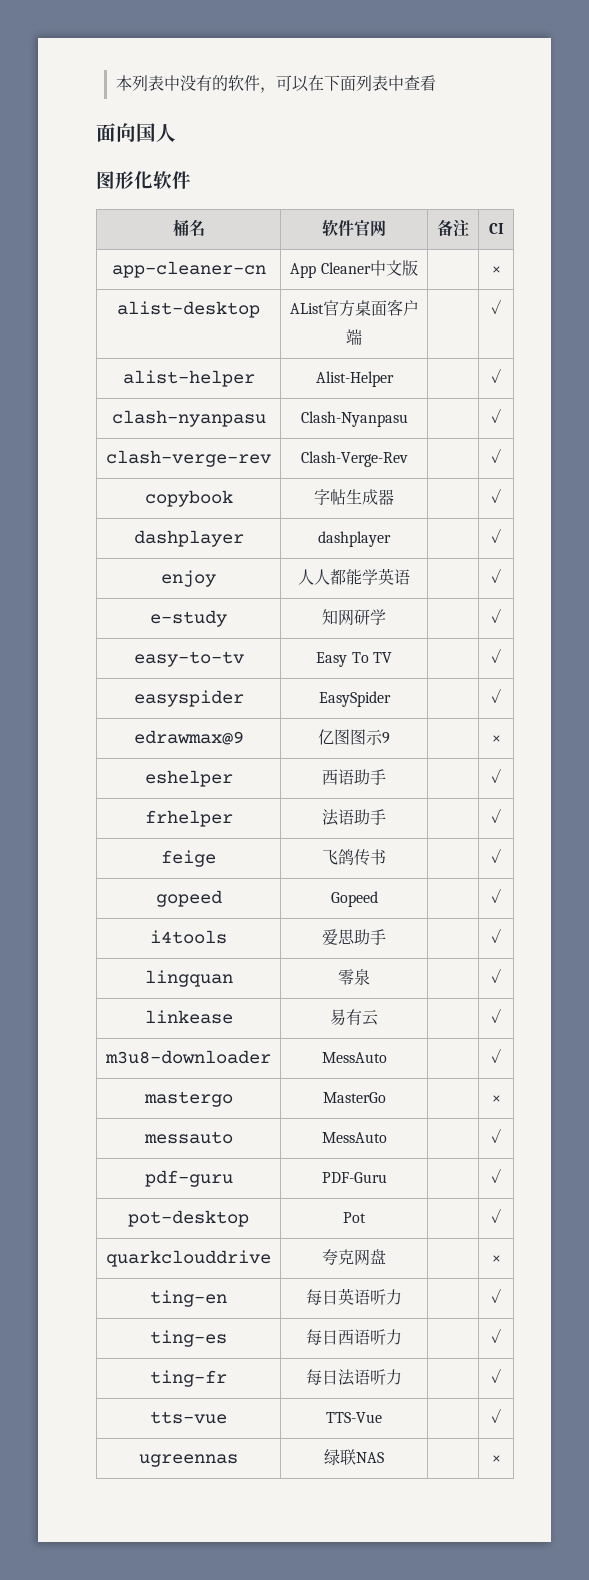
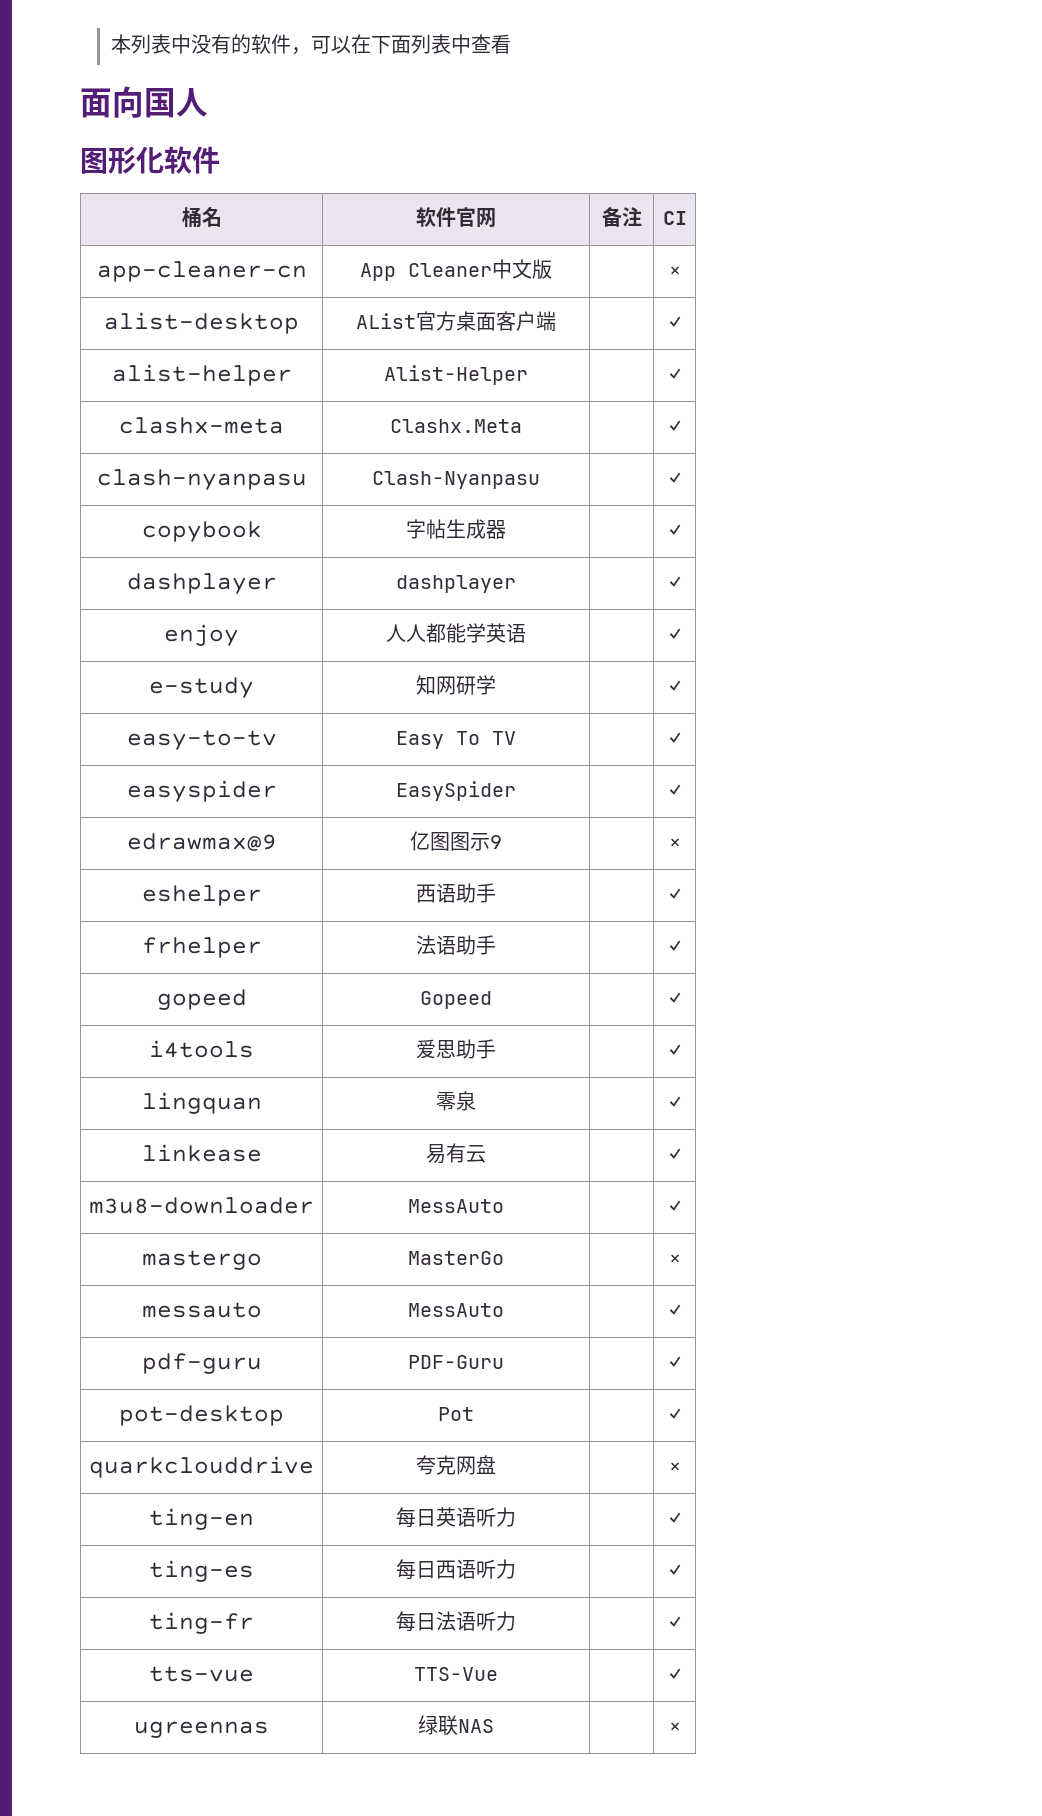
+ clashx-meta | Clashx.Meta | | ✓
  clash-nyanpasu | Clash-Nyanpasu | | ✓
- clash-verge-rev | Clash-Verge-Rev | | ✓
- feige | 飞鸽传书 | | ✓

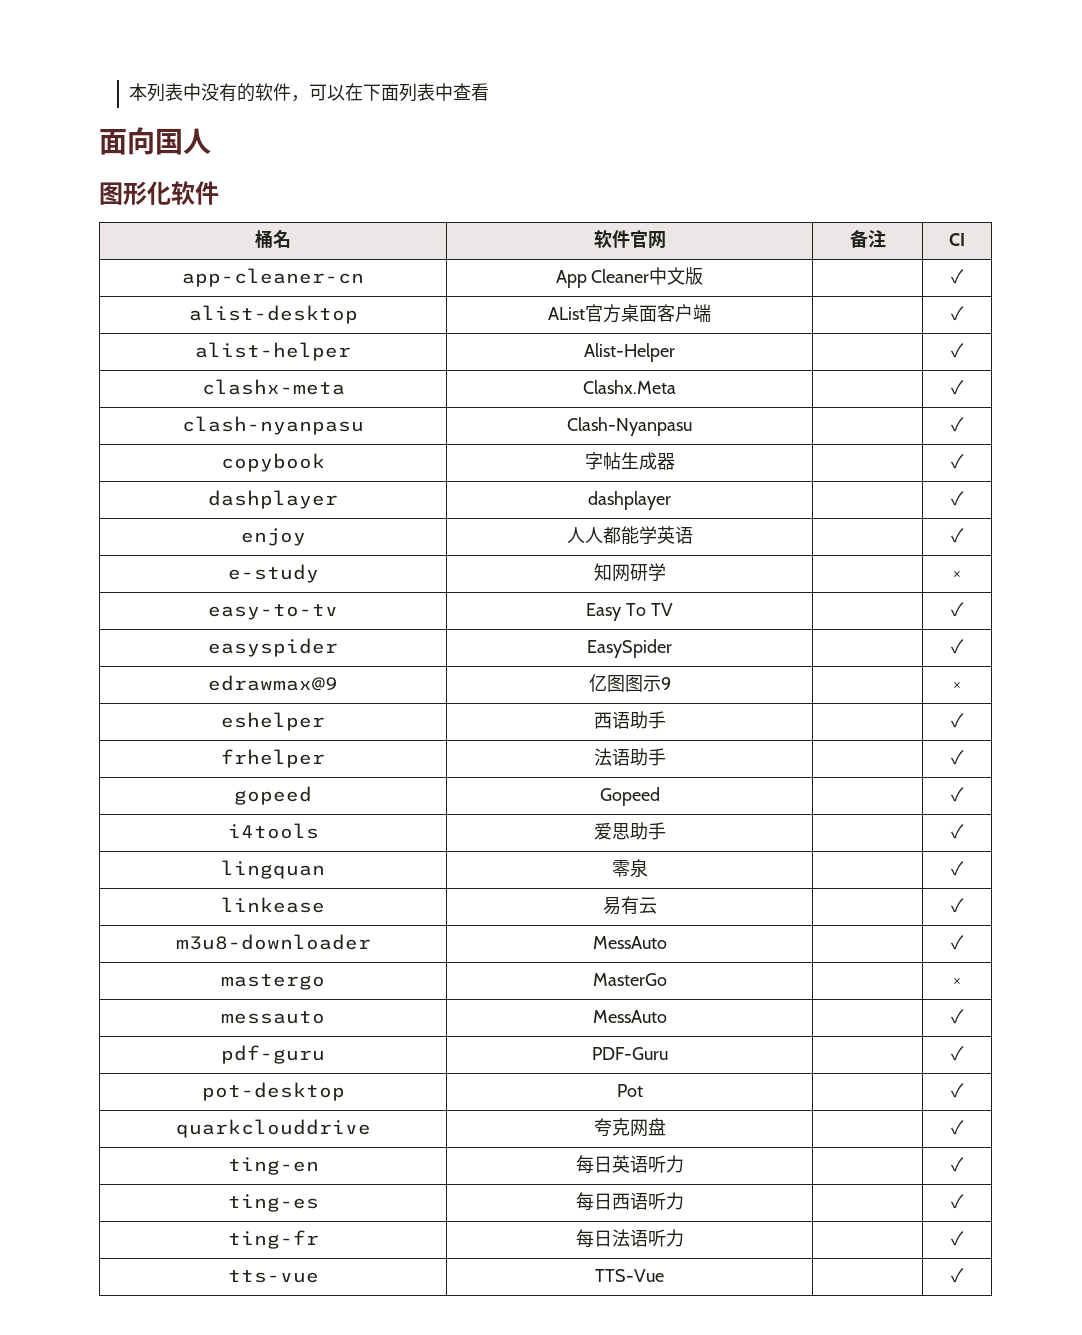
- app-cleaner-cn | App Cleaner中文版 | | ×
+ app-cleaner-cn | App Cleaner中文版 | | ✓
- e-study | 知网研学 | | ✓
+ e-study | 知网研学 | | ×
- quarkclouddrive | 夸克网盘 | | ×
+ quarkclouddrive | 夸克网盘 | | ✓
- ugreennas | 绿联NAS | | ×

